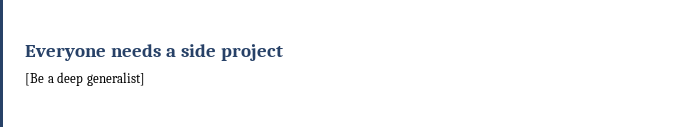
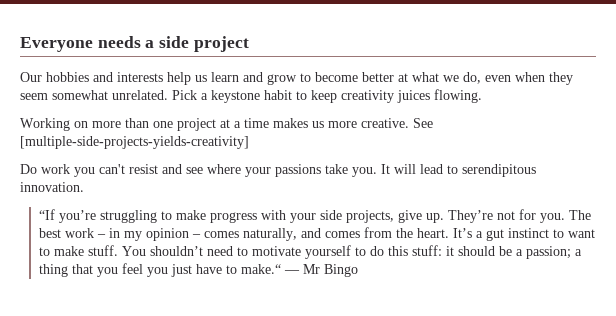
- [Be a deep generalist]
+ Our hobbies and interests help us learn and grow to become better at what we do, even when they seem somewhat unrelated. Pick a keystone habit to keep creativity juices flowing.
+ Working on more than one project at a time makes us more creative. See [multiple-side-projects-yields-creativity]
+ Do work you can't resist and see where your passions take you. It will lead to serendipitous innovation.
+ “If you’re struggling to make progress with your side projects, give up. They’re not for you. The best work – in my opinion – comes naturally, and comes from the heart. It’s a gut instinct to want to make stuff. You shouldn’t need to motivate yourself to do this stuff: it should be a passion; a thing that you feel you just have to make.“ — Mr Bingo

